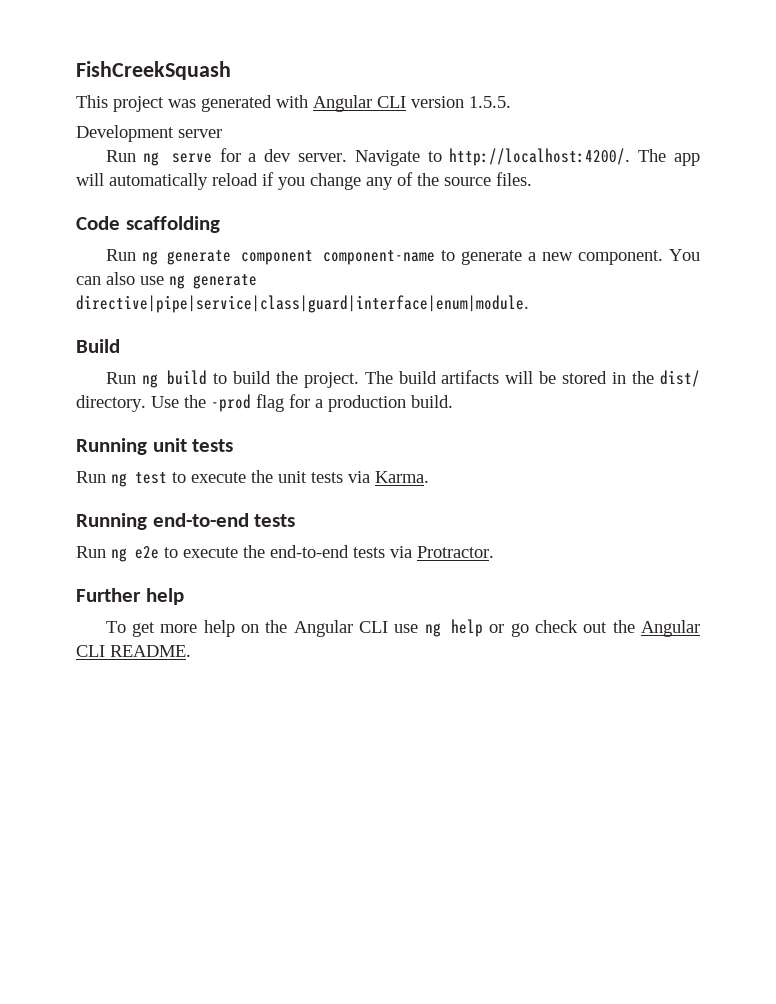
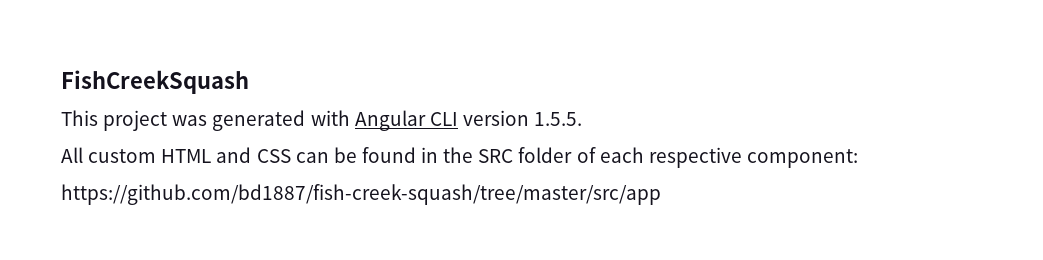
- Development server
- Run ng serve for a dev server. Navigate to http://localhost:4200/. The app will automatically reload if you change any of the source files.
- Code scaffolding
- Run ng generate component component-name to generate a new component. You can also use ng generate directive|pipe|service|class|guard|interface|enum|module.
- Build
- Run ng build to build the project. The build artifacts will be stored in the dist/ directory. Use the -prod flag for a production build.
- Running unit tests
- Run ng test to execute the unit tests via Karma.
- Running end-to-end tests
- Run ng e2e to execute the end-to-end tests via Protractor.
- Further help
- To get more help on the Angular CLI use ng help or go check out the Angular CLI README.
+ All custom HTML and CSS can be found in the SRC folder of each respective component:
+ https://github.com/bd1887/fish-creek-squash/tree/master/src/app

